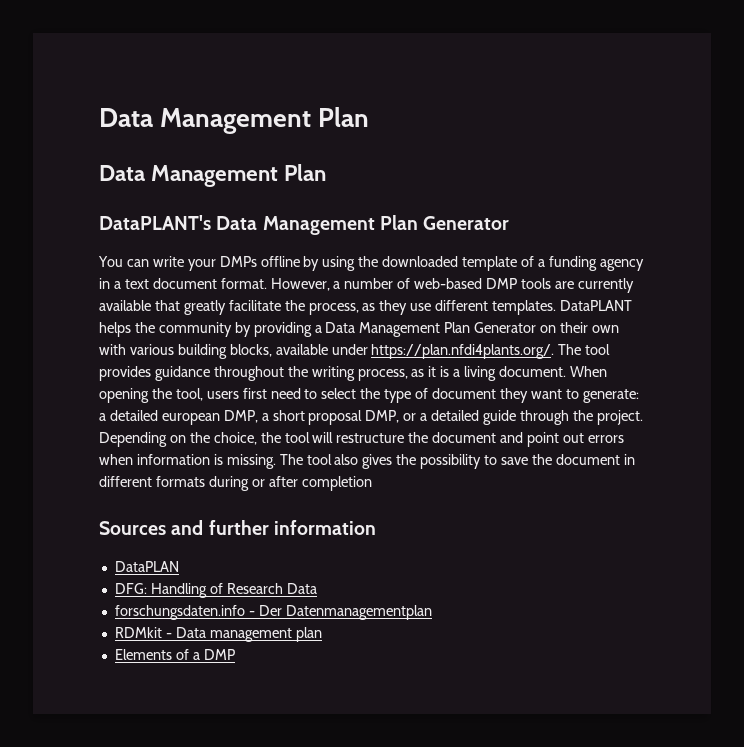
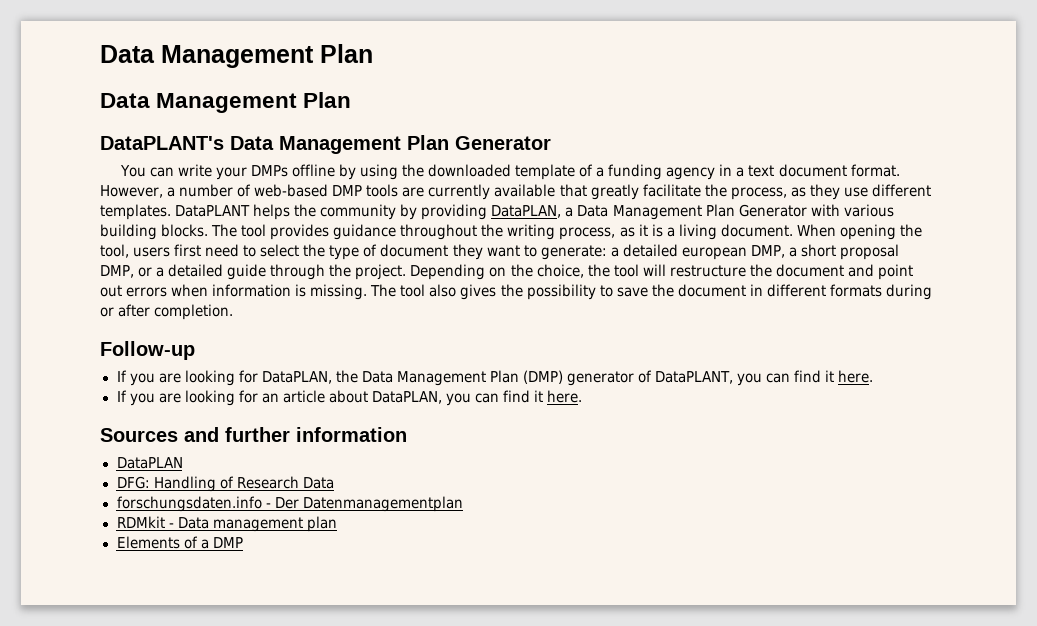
- DataPLANT helps the community by providing a Data Management Plan Generator on their own with various building blocks, available under https://plan.nfdi4plants.org/. The tool provides guidance throughout the writing process, as it is a living document.
+ DataPLANT helps the community by providing DataPLAN, a Data Management Plan Generator with various building blocks. The tool provides guidance throughout the writing process, as it is a living document.
- The tool also gives the possibility to save the document in different formats during or after completion
+ The tool also gives the possibility to save the document in different formats during or after completion.
+ Follow-up
+ If you are looking for DataPLAN, the Data Management Plan (DMP) generator of DataPLANT, you can find it here.
+ If you are looking for an article about DataPLAN, you can find it here.

